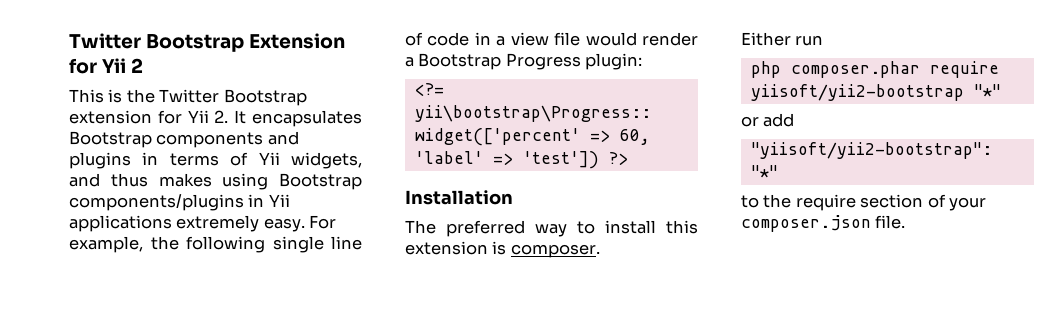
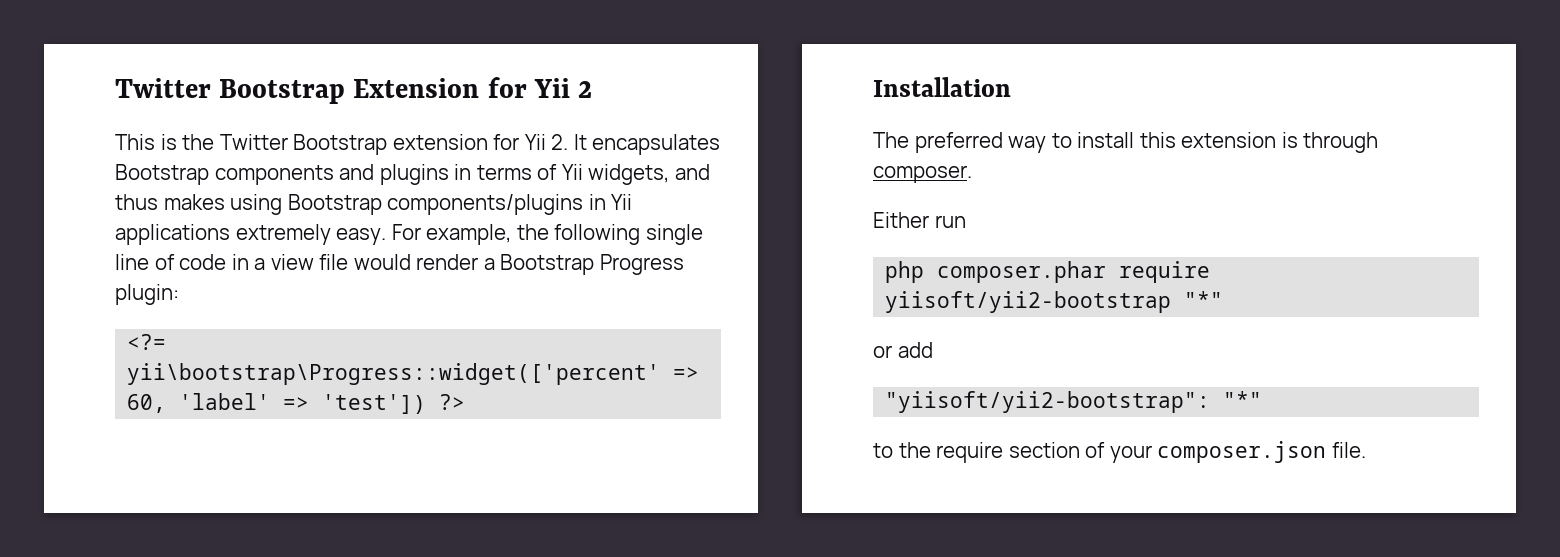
- The preferred way to install this extension is composer.
+ The preferred way to install this extension is through composer.

